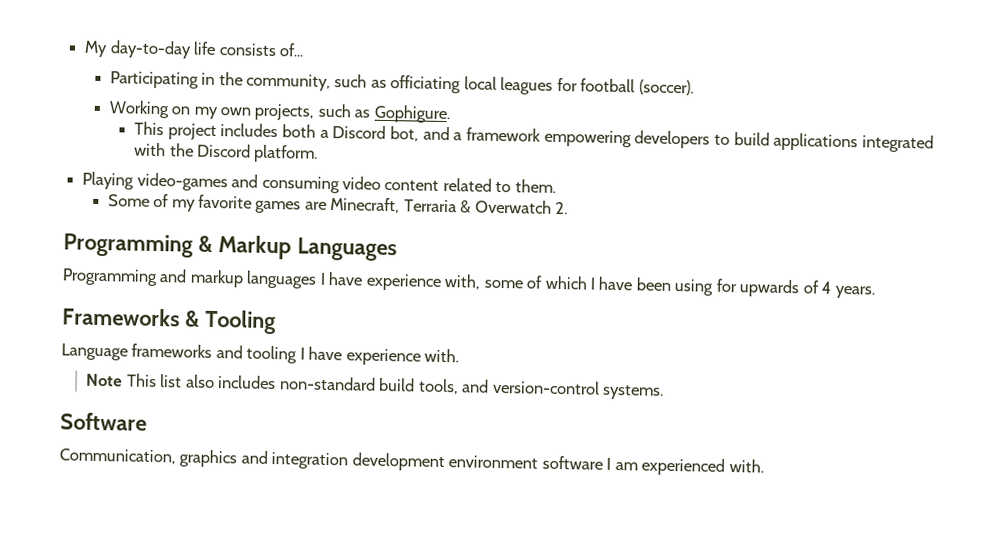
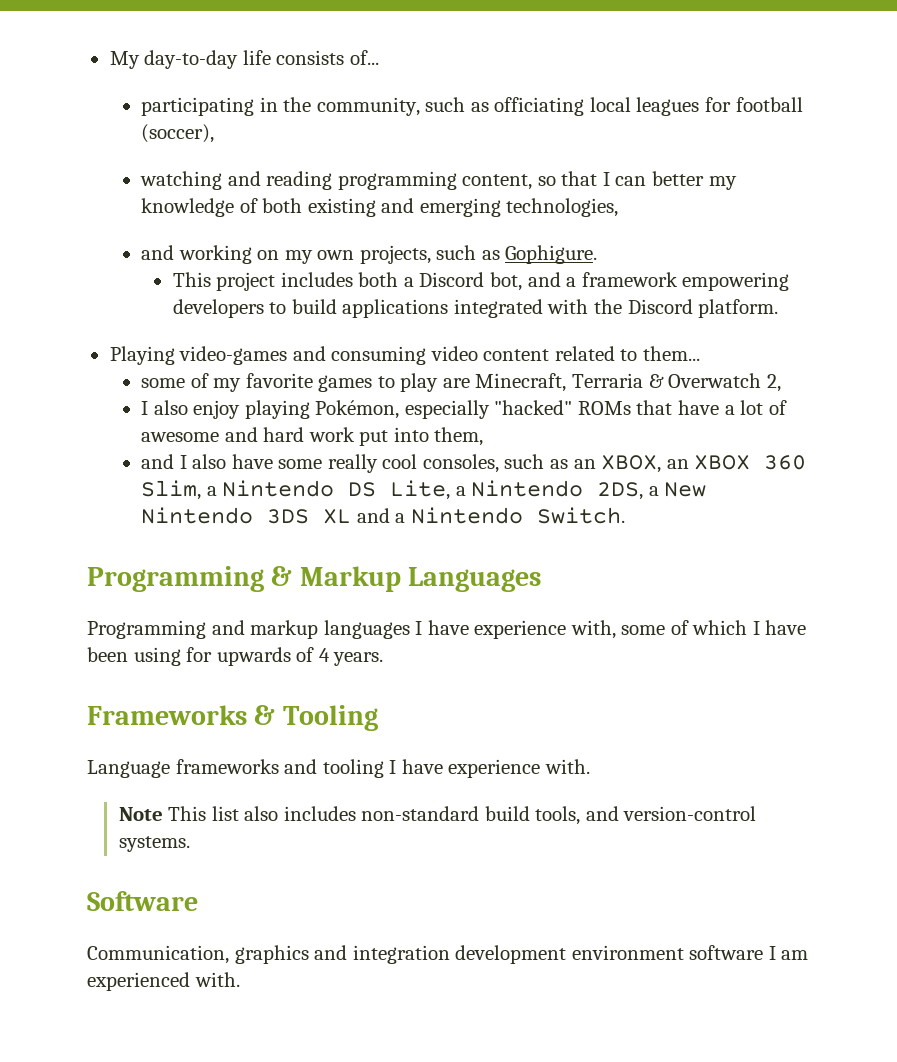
- Participating in the community, such as officiating local leagues for football (soccer).
- Working on my own projects, such as Gophigure.
+ participating in the community, such as officiating local leagues for football (soccer),
+ watching and reading programming content, so that I can better my knowledge of both existing and emerging technologies,
+ and working on my own projects, such as Gophigure.
- Playing video-games and consuming video content related to them.
- Some of my favorite games are Minecraft, Terraria & Overwatch 2.
+ Playing video-games and consuming video content related to them...
+ some of my favorite games to play are Minecraft, Terraria & Overwatch 2,
+ I also enjoy playing Pokémon, especially "hacked" ROMs that have a lot of awesome and hard work put into them,
+ and I also have some really cool consoles, such as an XBOX, an XBOX 360 Slim, a Nintendo DS Lite, a Nintendo 2DS, a New Nintendo 3DS XL and a Nintendo Switch.

